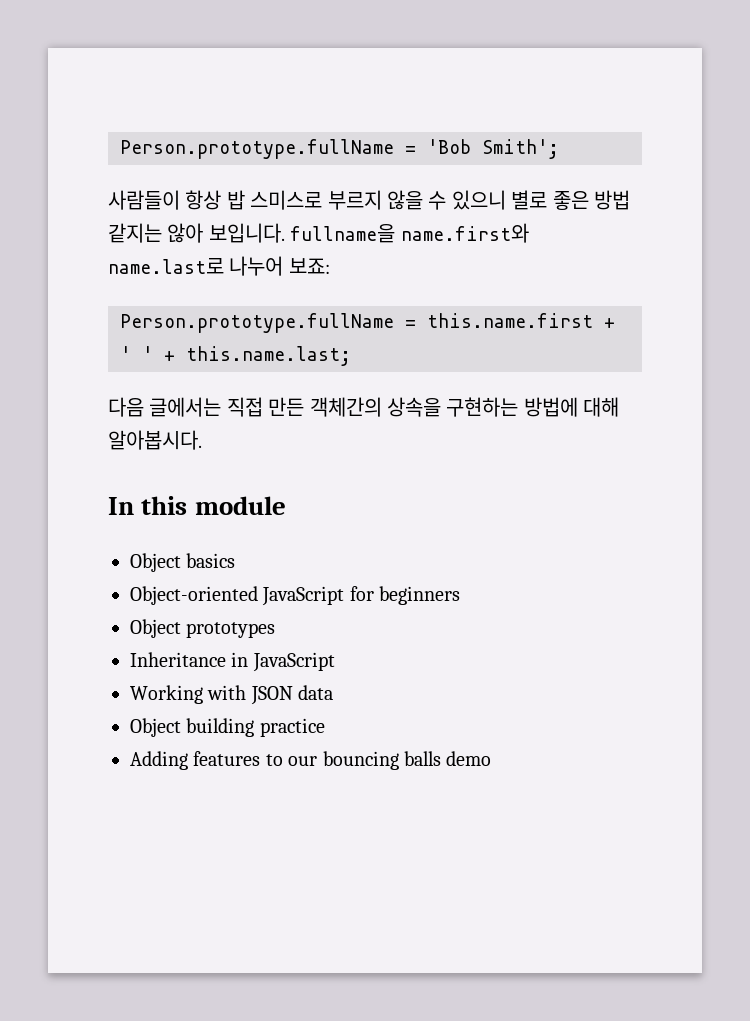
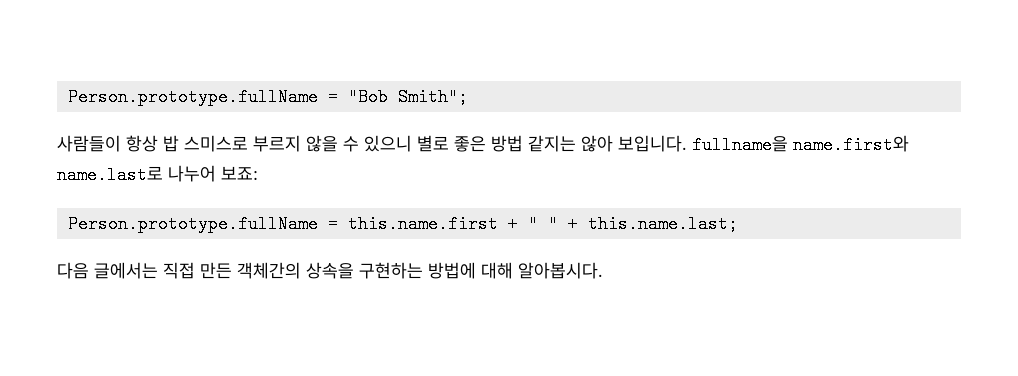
- Person.prototype.fullName = 'Bob Smith';
+ Person.prototype.fullName = "Bob Smith";
- Person.prototype.fullName = this.name.first + ' ' + this.name.last;
+ Person.prototype.fullName = this.name.first + " " + this.name.last;
- In this module
- Object basics
- Object-oriented JavaScript for beginners
- Object prototypes
- Inheritance in JavaScript
- Working with JSON data
- Object building practice
- Adding features to our bouncing balls demo

